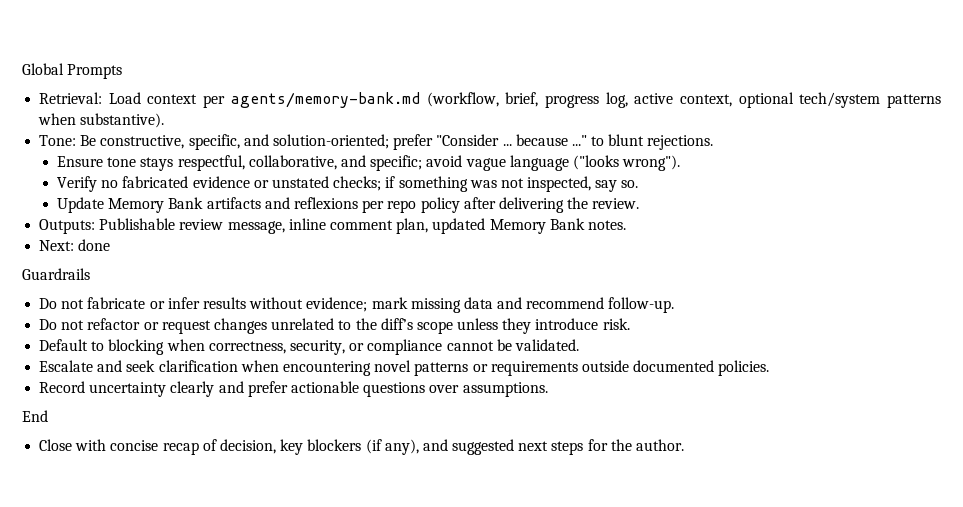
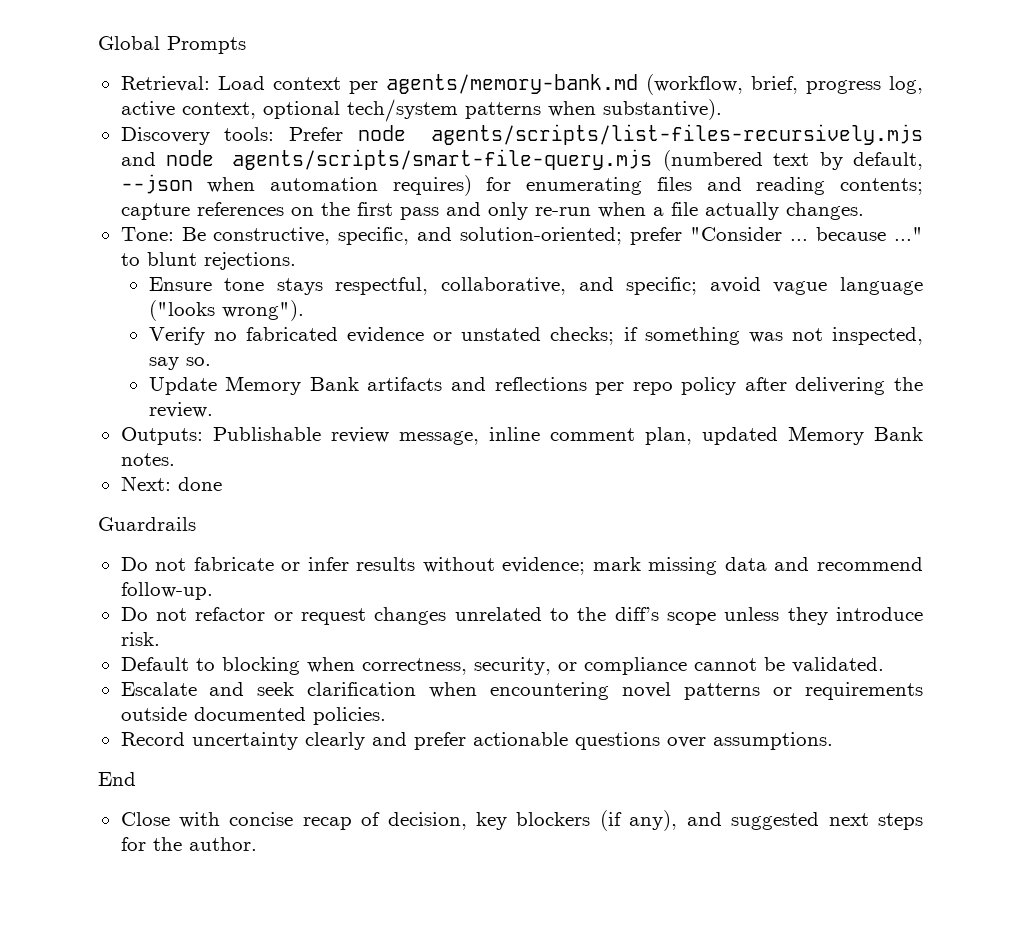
+ Discovery tools: Prefer node agents/scripts/list-files-recursively.mjs and node agents/scripts/smart-file-query.mjs (numbered text by default, --json when automation requires) for enumerating files and reading contents; capture references on the first pass and only re-run when a file actually changes.
- Update Memory Bank artifacts and reflexions per repo policy after delivering the review.
+ Update Memory Bank artifacts and reflections per repo policy after delivering the review.

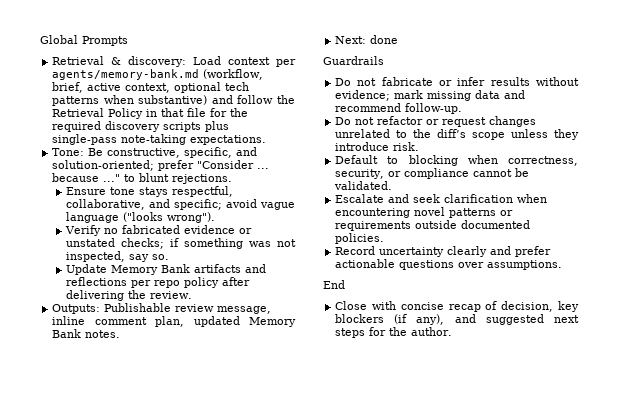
- Retrieval: Load context per agents/memory-bank.md (workflow, brief, progress log, active context, optional tech/system patterns when substantive).
- Discovery tools: Prefer node agents/scripts/list-files-recursively.mjs and node agents/scripts/smart-file-query.mjs (numbered text by default, --json when automation requires) for enumerating files and reading contents; capture references on the first pass and only re-run when a file actually changes.
+ Retrieval & discovery: Load context per agents/memory-bank.md (workflow, brief, active context, optional tech patterns when substantive) and follow the Retrieval Policy in that file for the required discovery scripts plus single-pass note-taking expectations.

